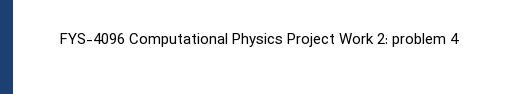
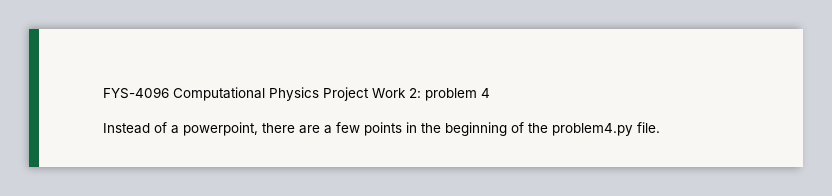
+ Instead of a powerpoint, there are a few points in the beginning of the problem4.py file.

